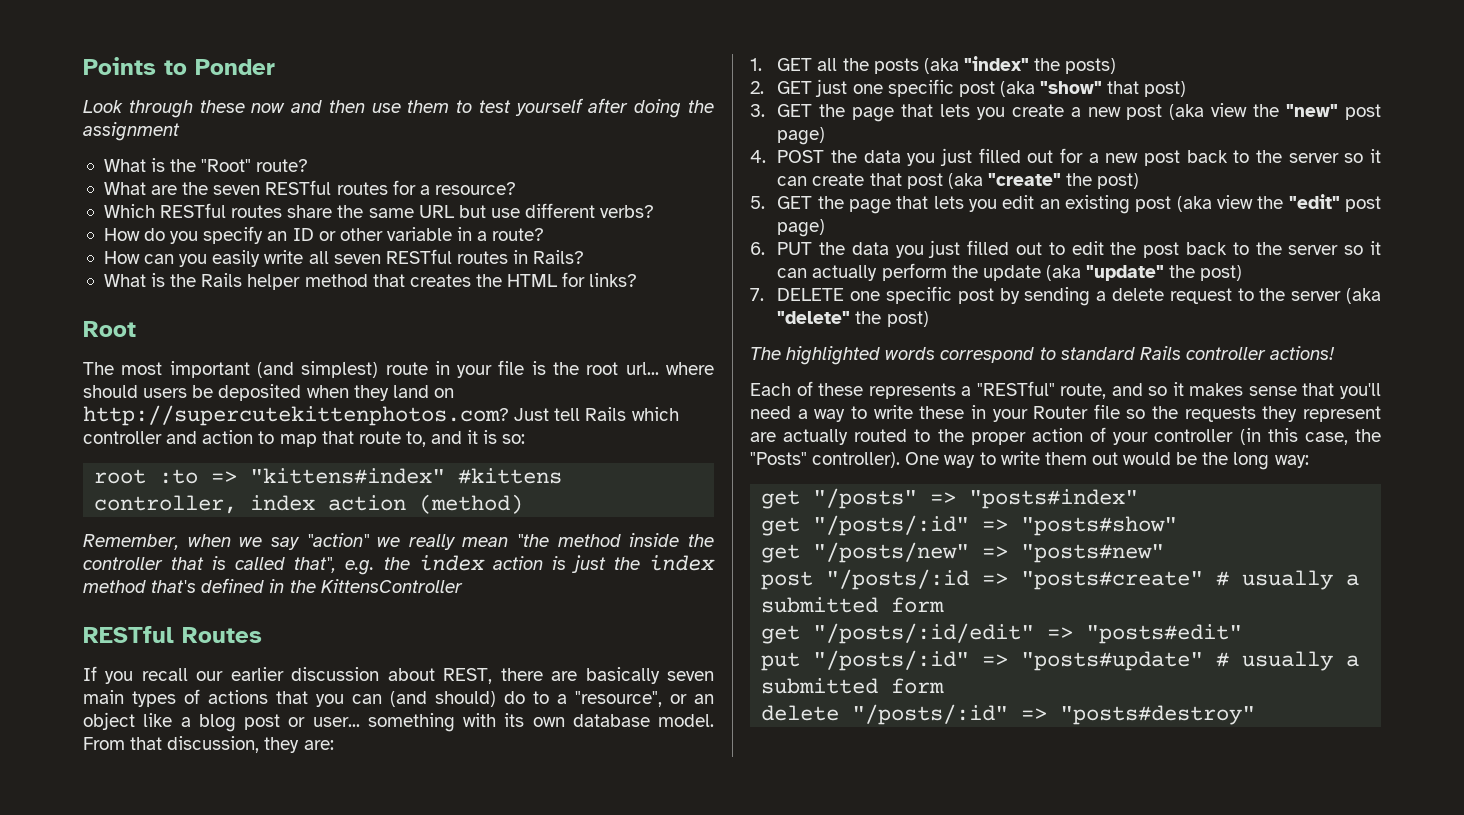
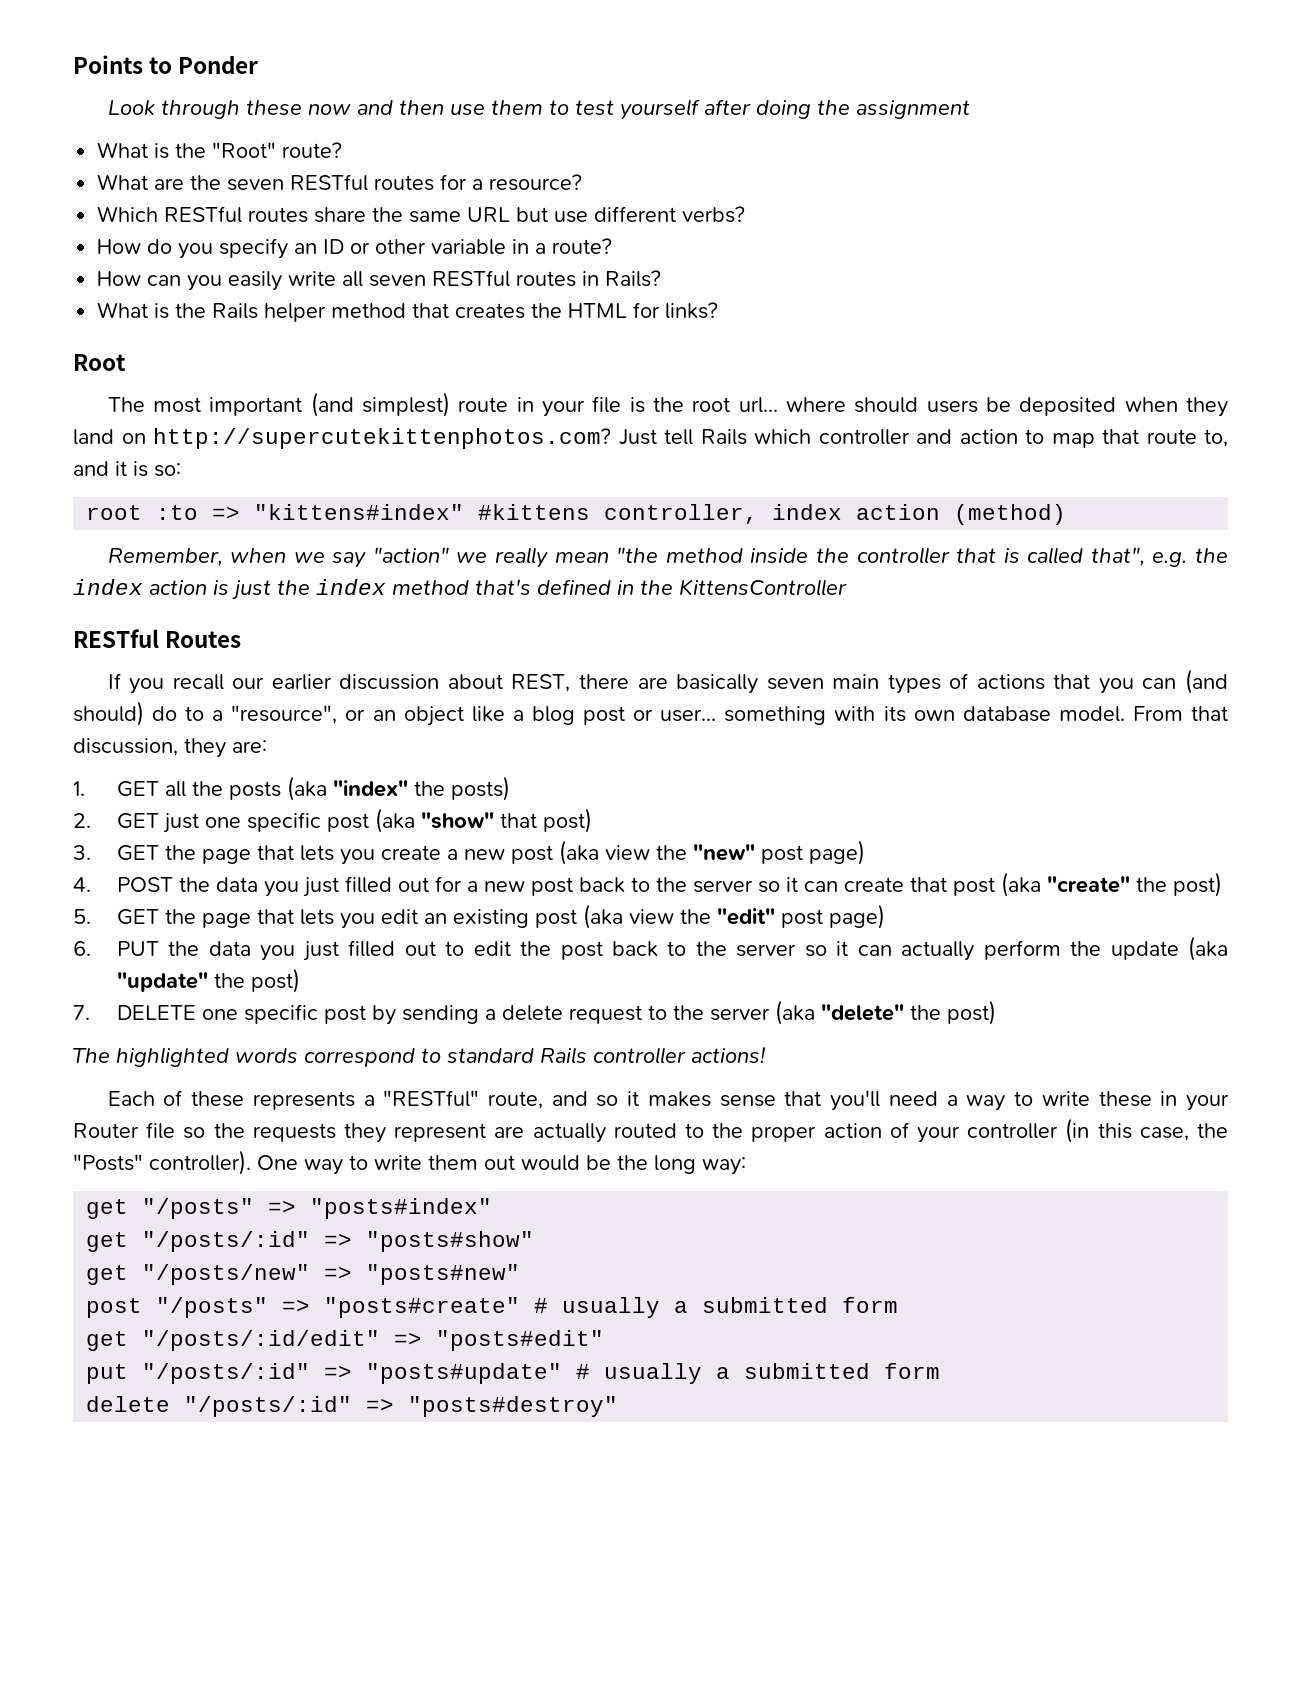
- post "/posts/:id => "posts#create" # usually a submitted form
+ post "/posts" => "posts#create" # usually a submitted form

